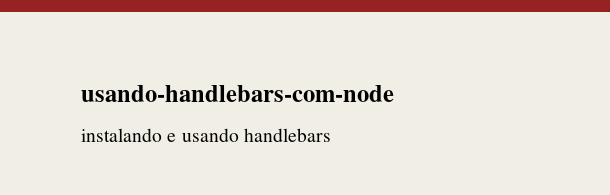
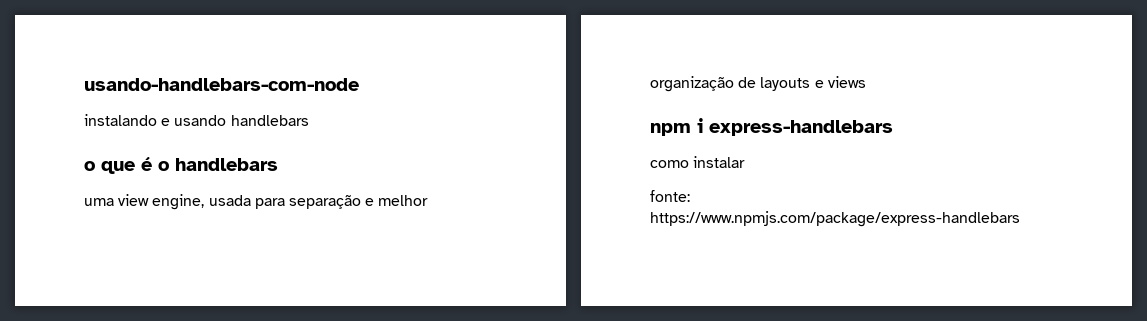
+ o que é o handlebars
+ uma view engine, usada para separação e melhor organização de layouts e views
+ npm i express-handlebars
+ como instalar
+ fonte: https://www.npmjs.com/package/express-handlebars

